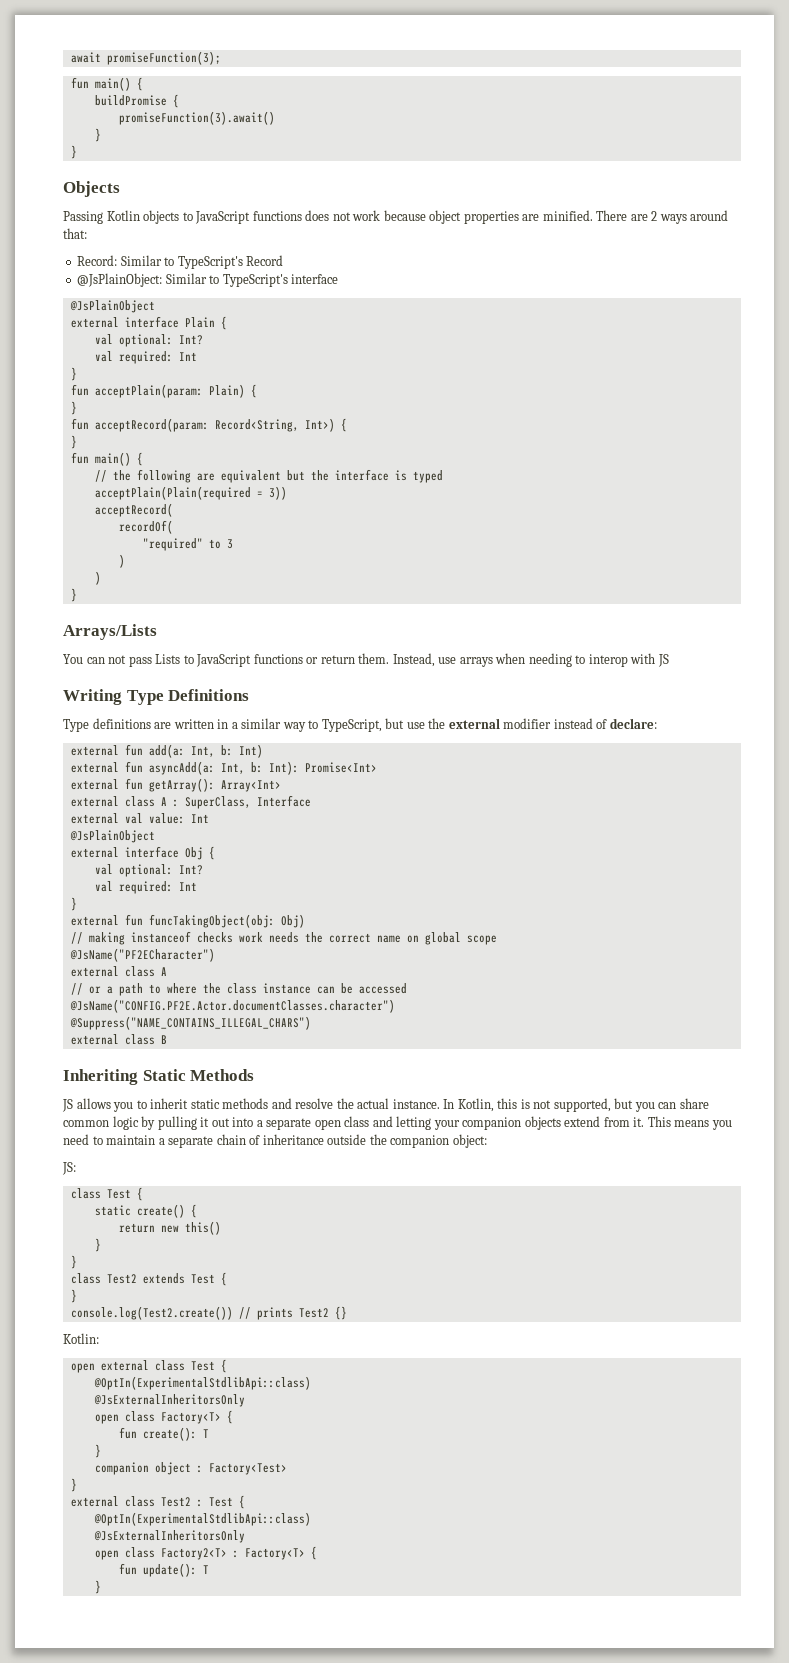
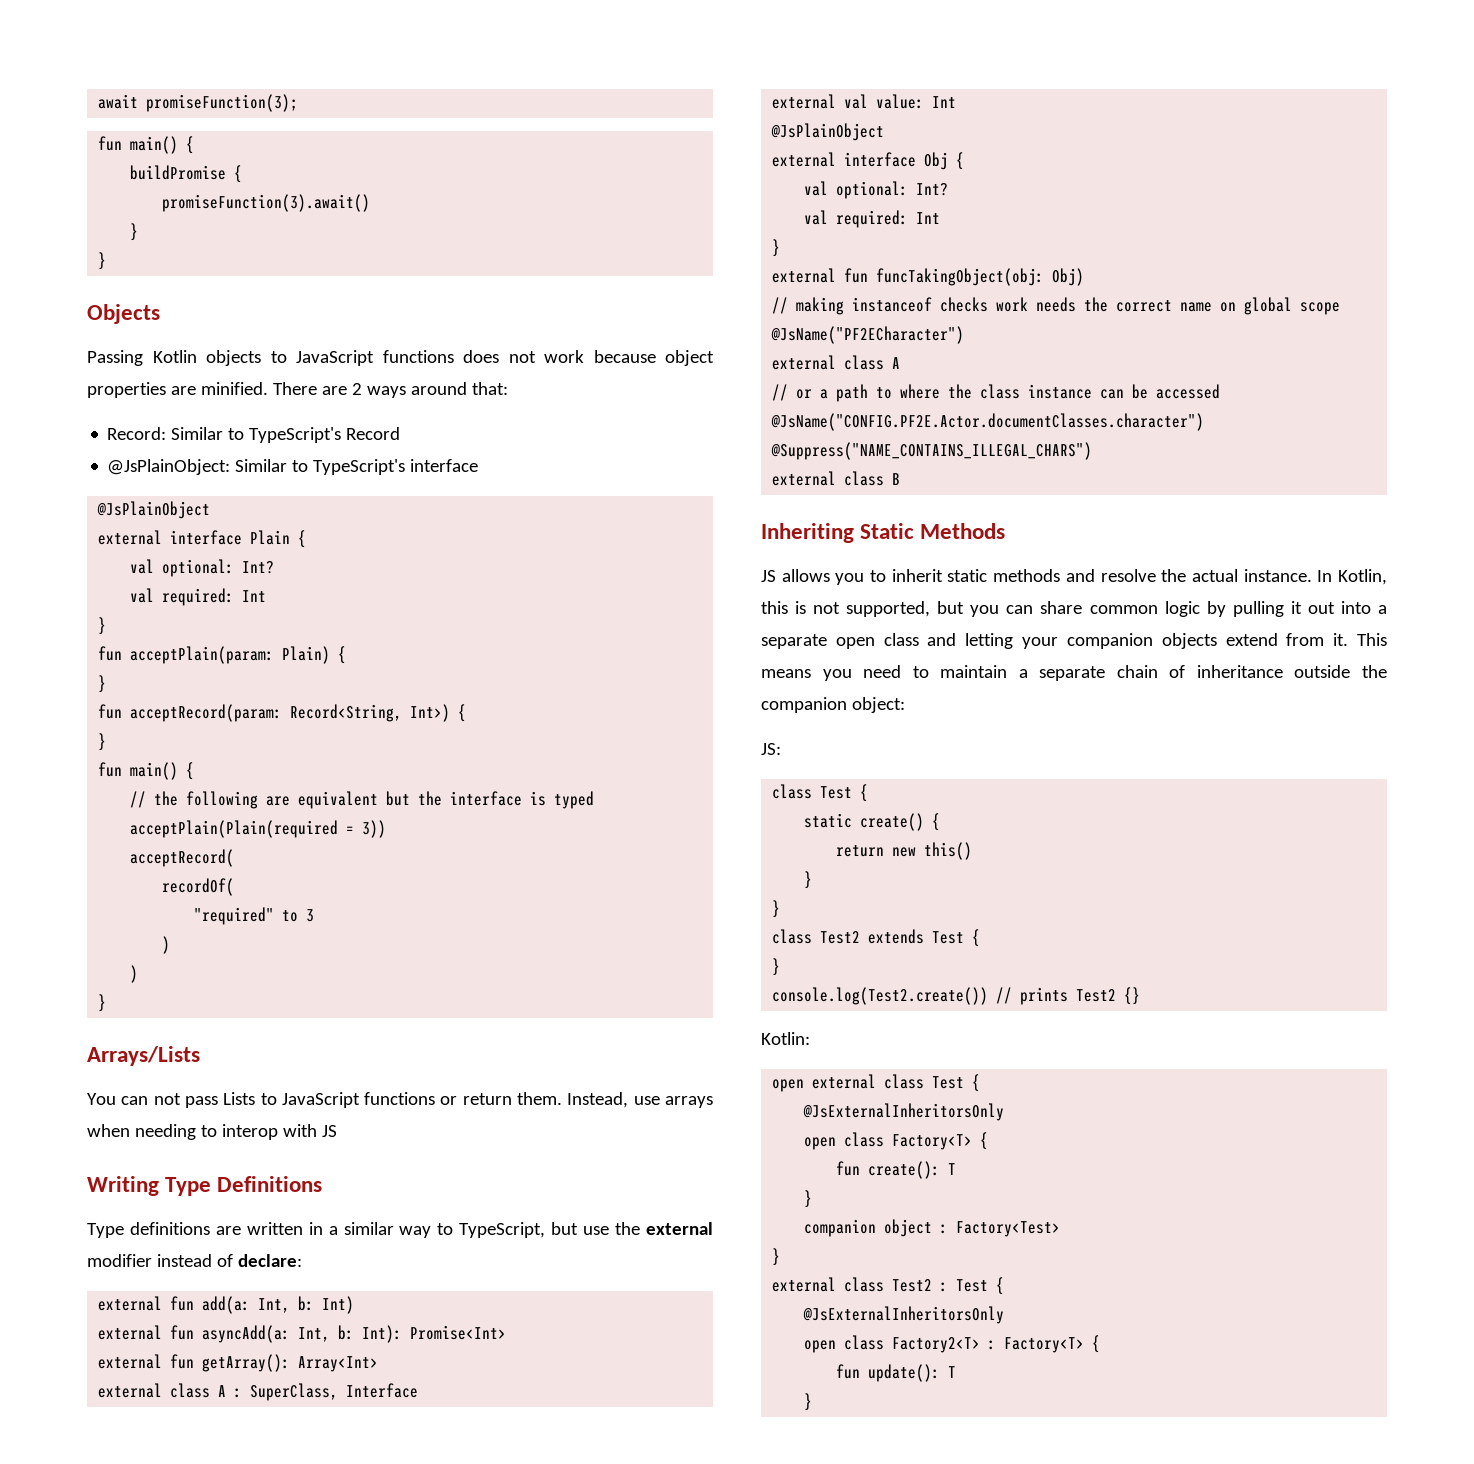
  open external class Test {
- @OptIn(ExperimentalStdlibApi::class)
  external class Test2 : Test {
- @OptIn(ExperimentalStdlibApi::class)

